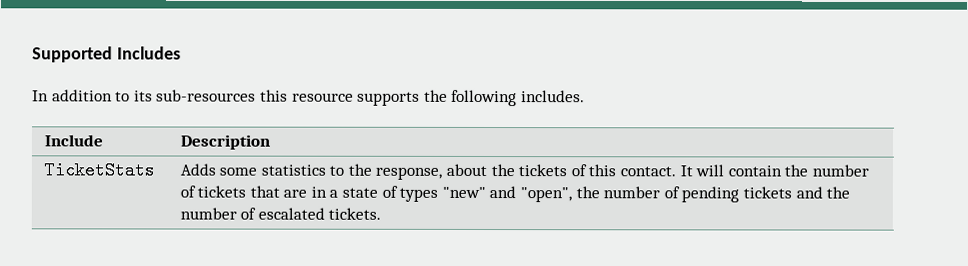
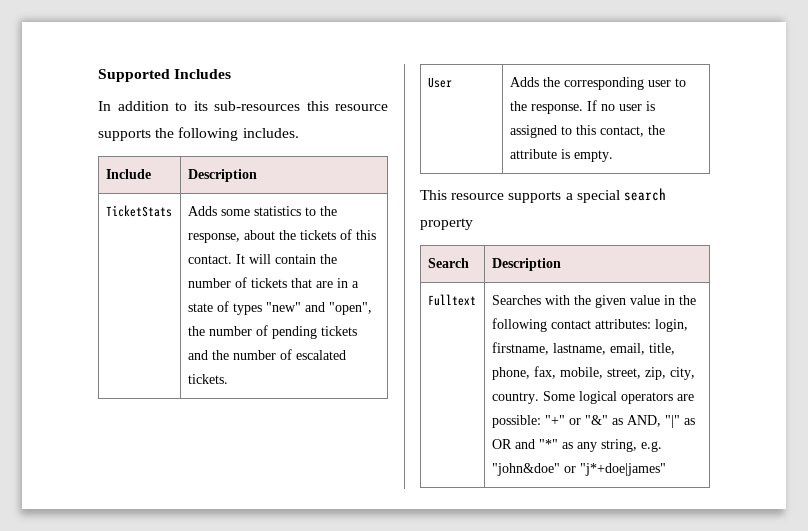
+ User | Adds the corresponding user to the response. If no user is assigned to this contact, the attribute is empty.
+ This resource supports a special search property
+ Search | Description
+ Fulltext | Searches with the given value in the following contact attributes: login, firstname, lastname, email, title, phone, fax, mobile, street, zip, city, country. Some logical operators are possible: "+" or "&" as AND, "|" as OR and "*" as any string, e.g. "john&doe" or "j*+doe|james"

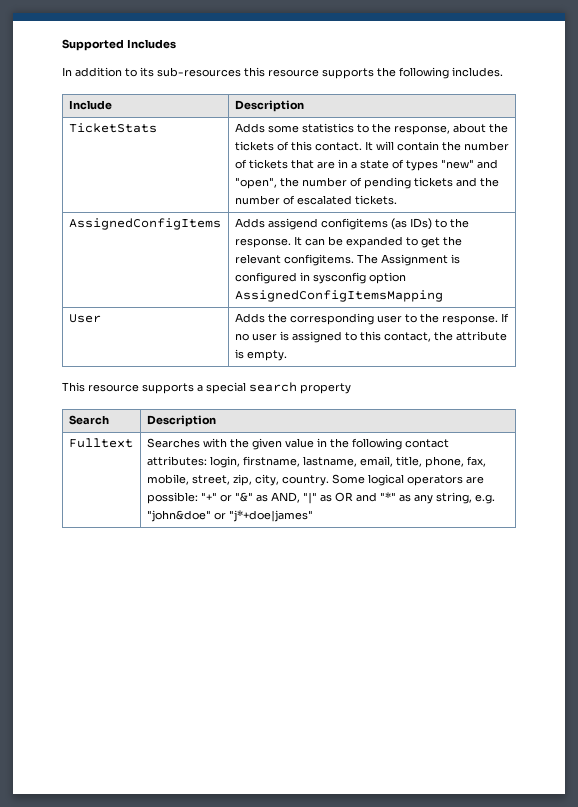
+ AssignedConfigItems | Adds assigend configitems (as IDs) to the response. It can be expanded to get the relevant configitems. The Assignment is configured in sysconfig option AssignedConfigItemsMapping

